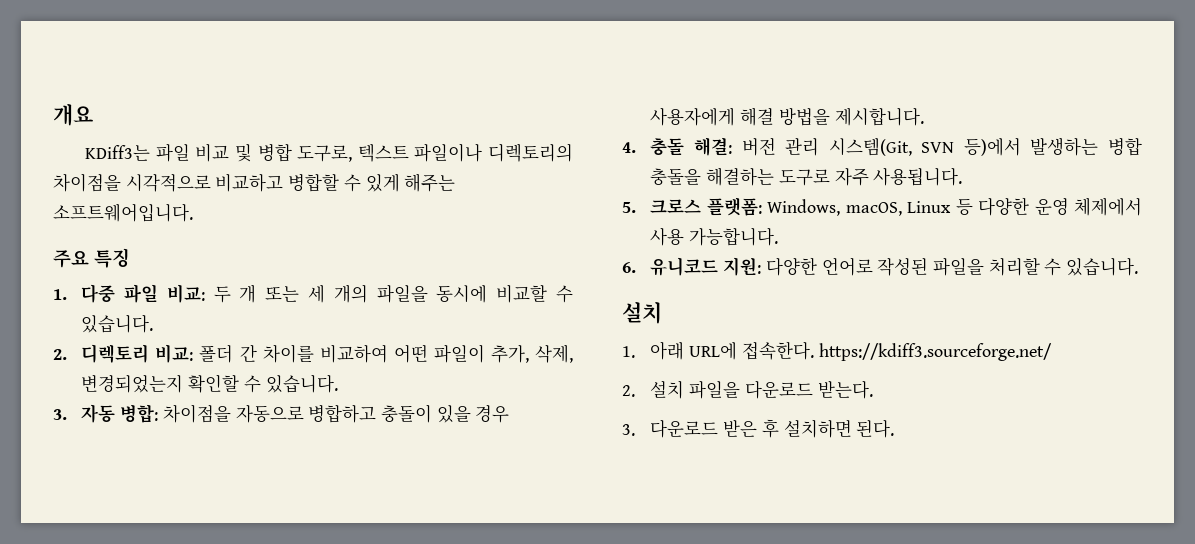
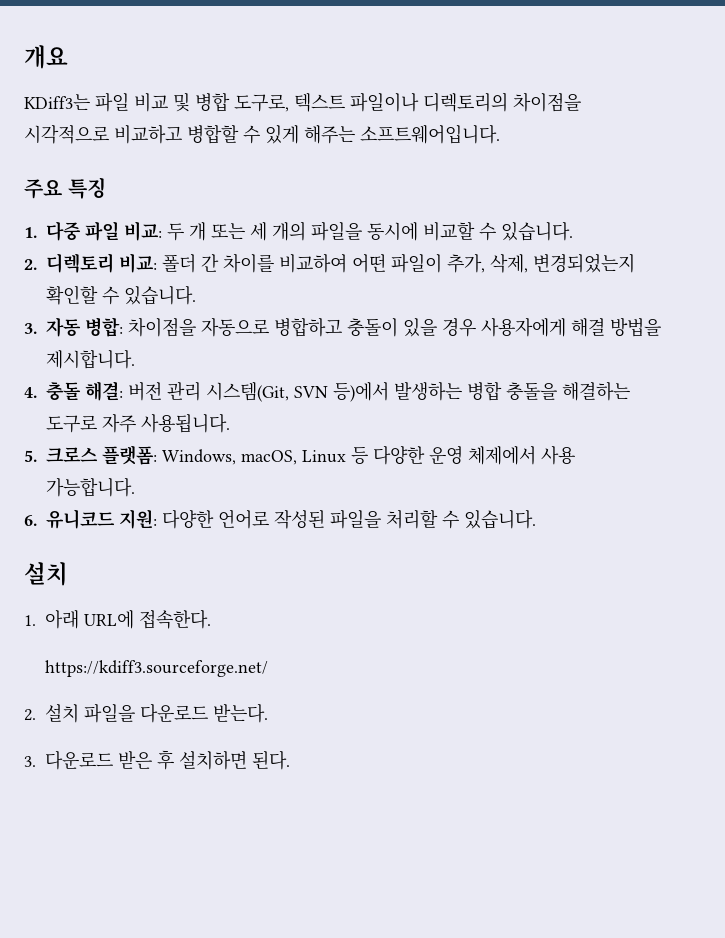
- 1. 아래 URL에 접속한다. https://kdiff3.sourceforge.net/
+ 1. 아래 URL에 접속한다.
+ https://kdiff3.sourceforge.net/

